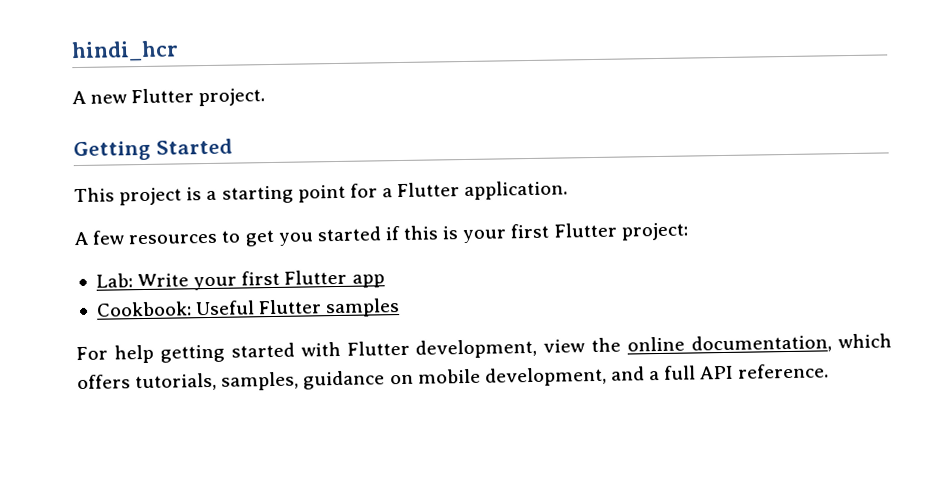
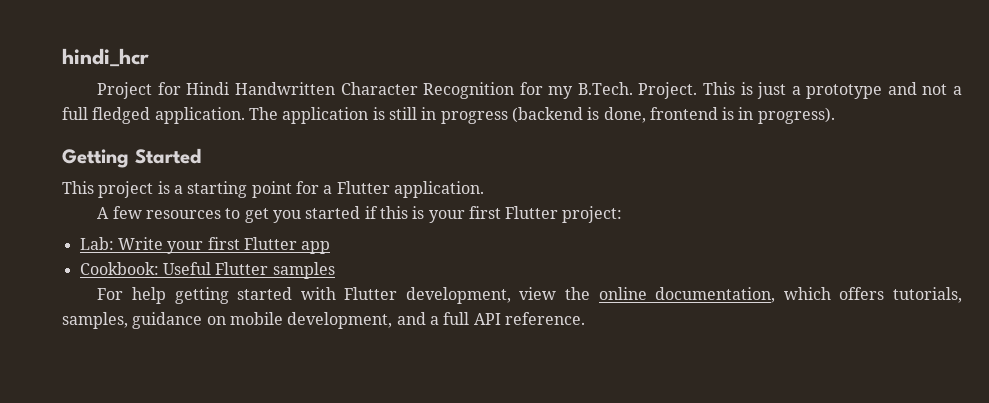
- A new Flutter project.
+ Project for Hindi Handwritten Character Recognition for my B.Tech. Project. This is just a prototype and not a full fledged application. The application is still in progress (backend is done, frontend is in progress).

